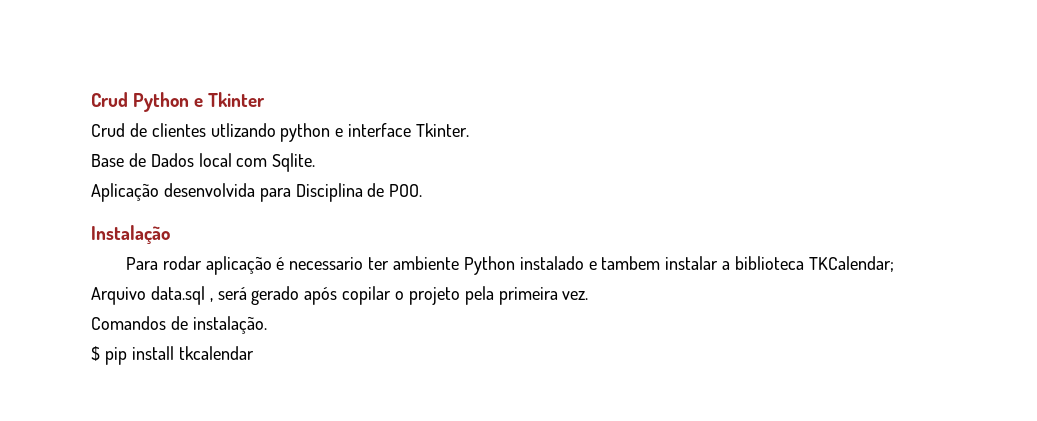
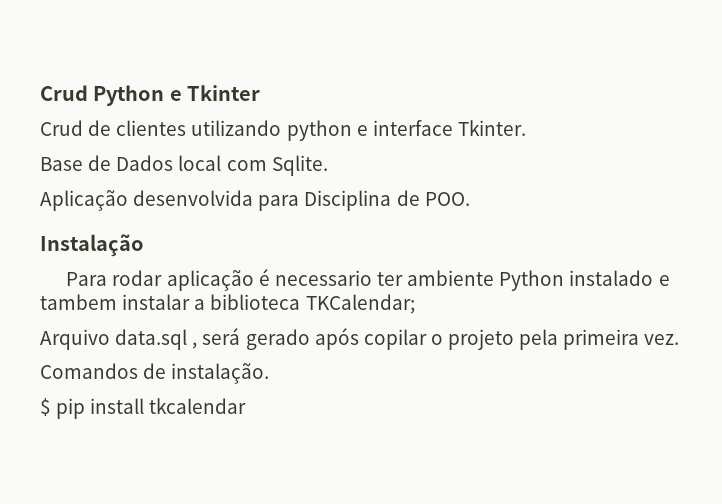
- Crud de clientes utlizando python e interface Tkinter.
+ Crud de clientes utilizando python e interface Tkinter.

